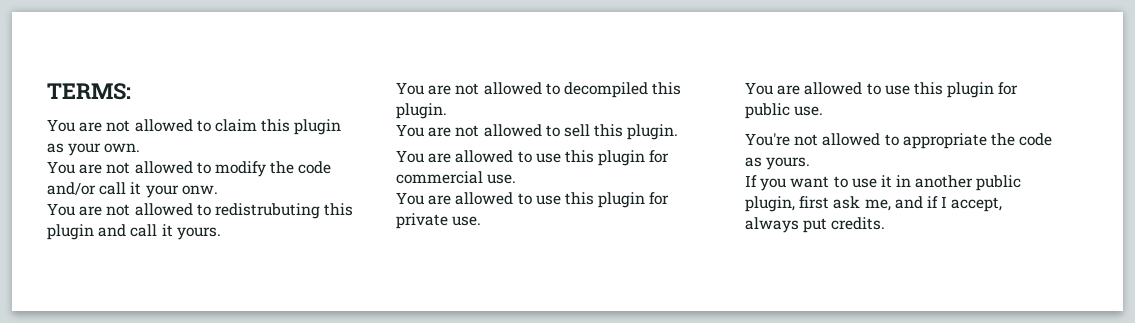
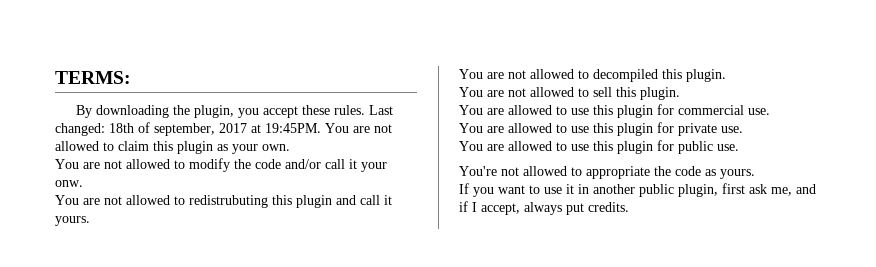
+ By downloading the plugin, you accept these rules. Last changed: 18th of september, 2017 at 19:45PM.

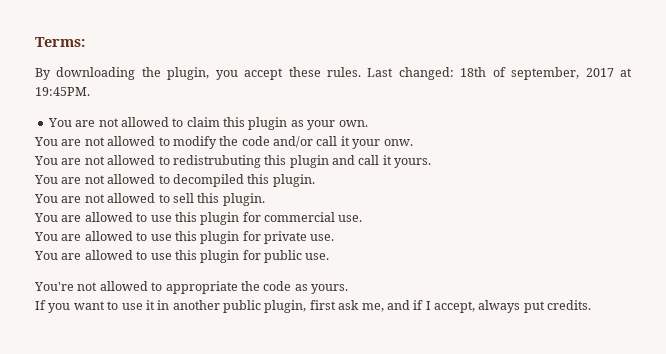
- TERMS:
+ Terms:
- Last changed: 18th of september, 2017 at 19:45PM. You are not allowed to claim this plugin as your own.
+ Last changed: 18th of september, 2017 at 19:45PM.
+ You are not allowed to claim this plugin as your own.

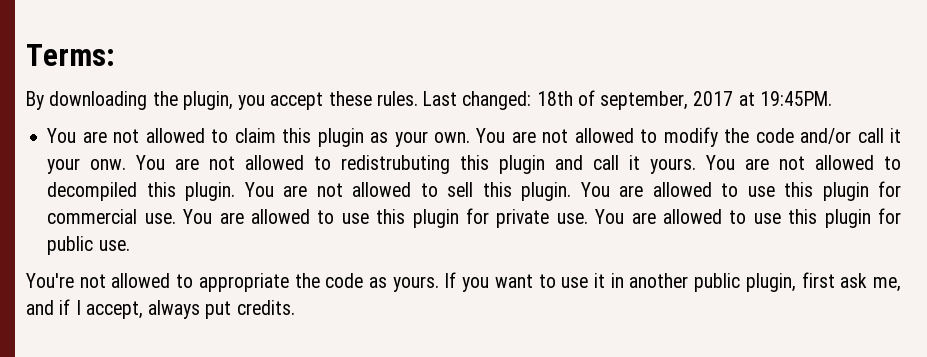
- You are not allowed to claim this plugin as your own.
- You are not allowed to modify the code and/or call it your onw.
- You are not allowed to redistrubuting this plugin and call it yours.
- You are not allowed to decompiled this plugin.
- You are not allowed to sell this plugin.
- You are allowed to use this plugin for commercial use.
- You are allowed to use this plugin for private use.
- You are allowed to use this plugin for public use.
+ You are not allowed to claim this plugin as your own. You are not allowed to modify the code and/or call it your onw. You are not allowed to redistrubuting this plugin and call it yours. You are not allowed to decompiled this plugin. You are not allowed to sell this plugin. You are allowed to use this plugin for commercial use. You are allowed to use this plugin for private use. You are allowed to use this plugin for public use.
- You're not allowed to appropriate the code as yours.
- If you want to use it in another public plugin, first ask me, and if I accept, always put credits.
+ You're not allowed to appropriate the code as yours. If you want to use it in another public plugin, first ask me, and if I accept, always put credits.

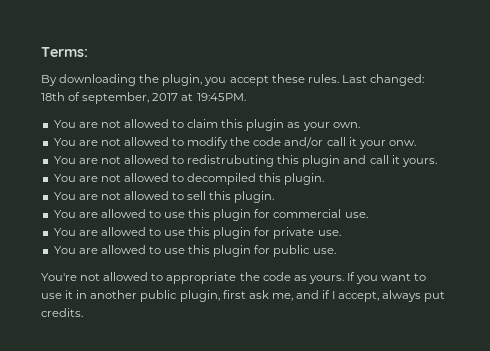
- You are not allowed to claim this plugin as your own. You are not allowed to modify the code and/or call it your onw. You are not allowed to redistrubuting this plugin and call it yours. You are not allowed to decompiled this plugin. You are not allowed to sell this plugin. You are allowed to use this plugin for commercial use. You are allowed to use this plugin for private use. You are allowed to use this plugin for public use.
+ You are not allowed to claim this plugin as your own.
+ You are not allowed to modify the code and/or call it your onw.
+ You are not allowed to redistrubuting this plugin and call it yours.
+ You are not allowed to decompiled this plugin.
+ You are not allowed to sell this plugin.
+ You are allowed to use this plugin for commercial use.
+ You are allowed to use this plugin for private use.
+ You are allowed to use this plugin for public use.

